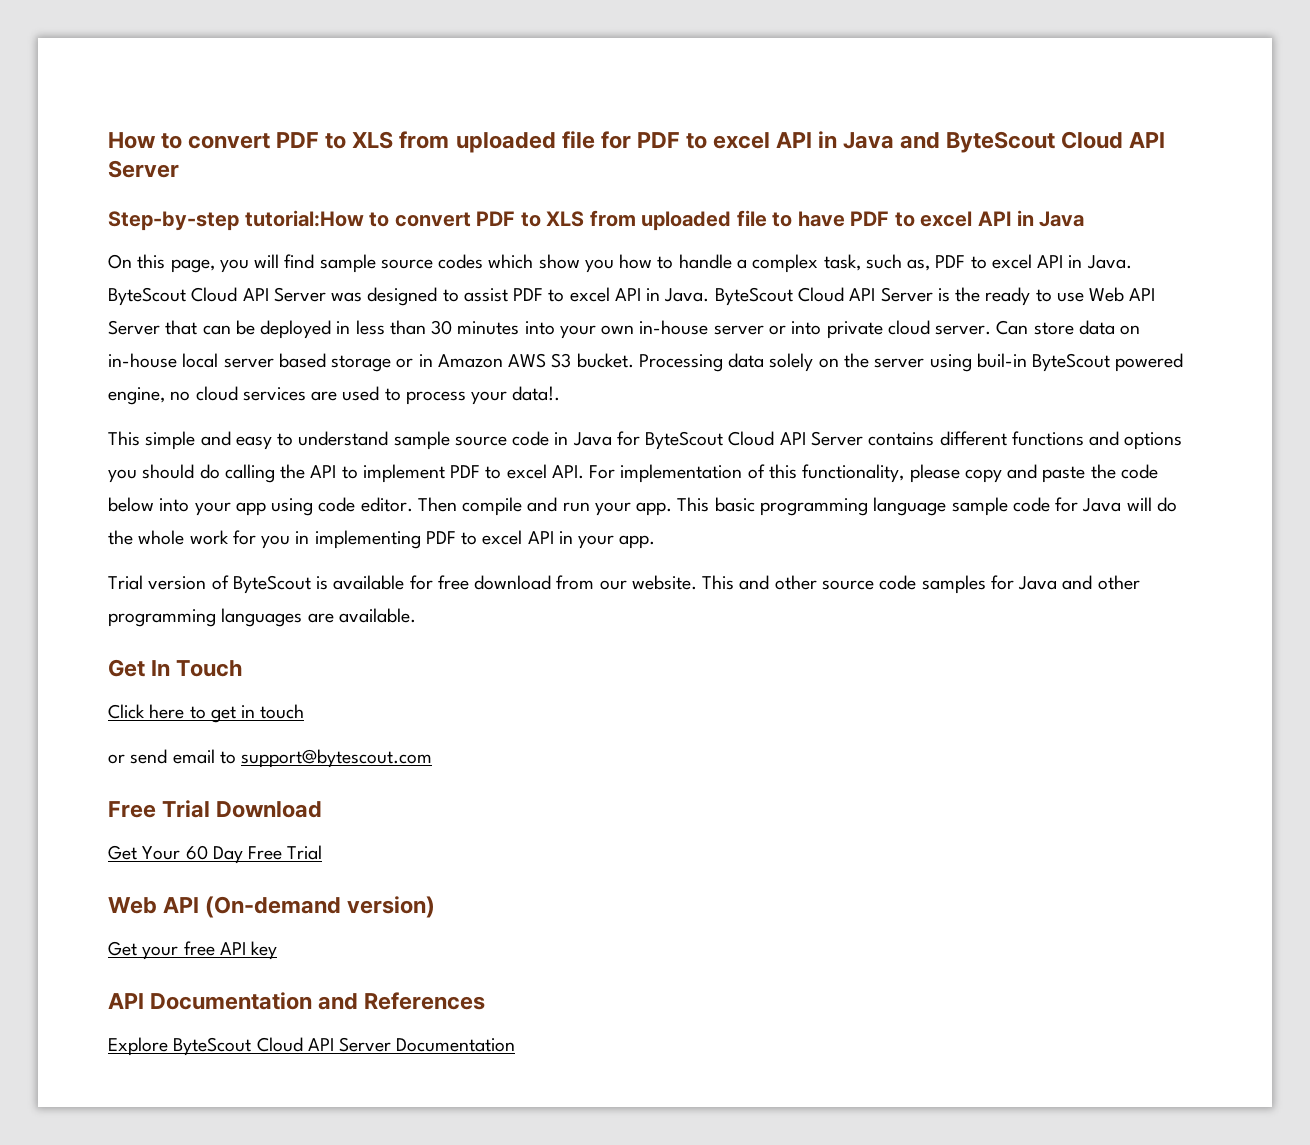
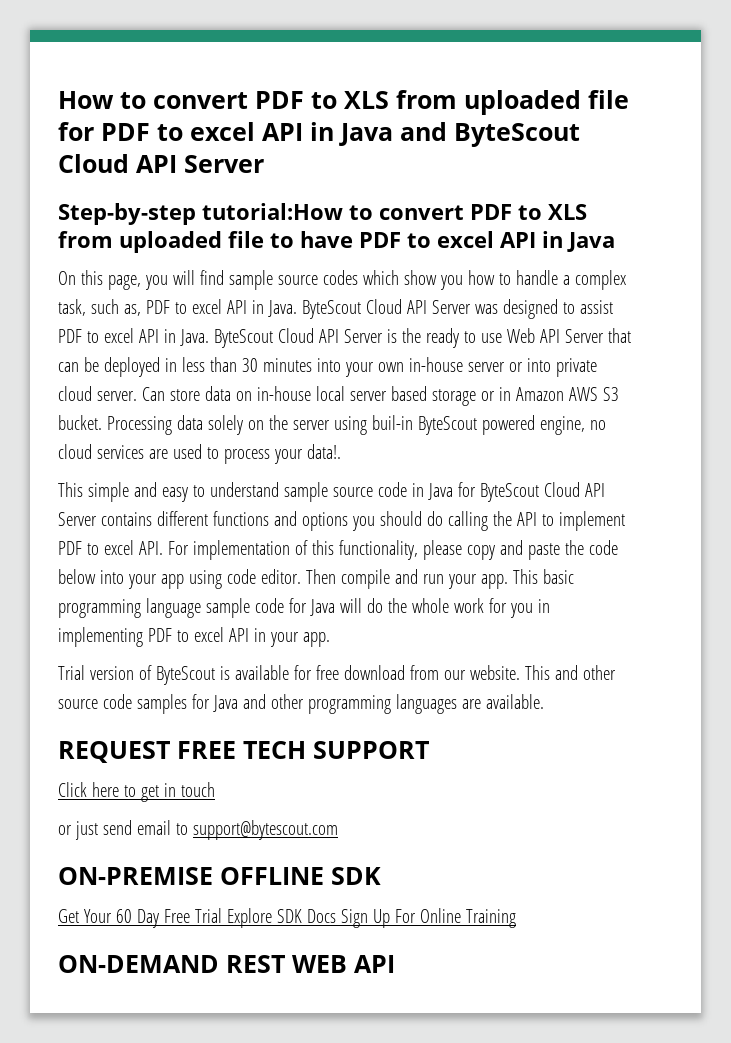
- Get In Touch
+ REQUEST FREE TECH SUPPORT
- or send email to support@bytescout.com
+ or just send email to support@bytescout.com
- Free Trial Download
+ ON-PREMISE OFFLINE SDK
- Get Your 60 Day Free Trial
- Web API (On-demand version)
- Get your free API key
- API Documentation and References
- Explore ByteScout Cloud API Server Documentation
+ Get Your 60 Day Free Trial Explore SDK Docs Sign Up For Online Training
+ ON-DEMAND REST WEB API

